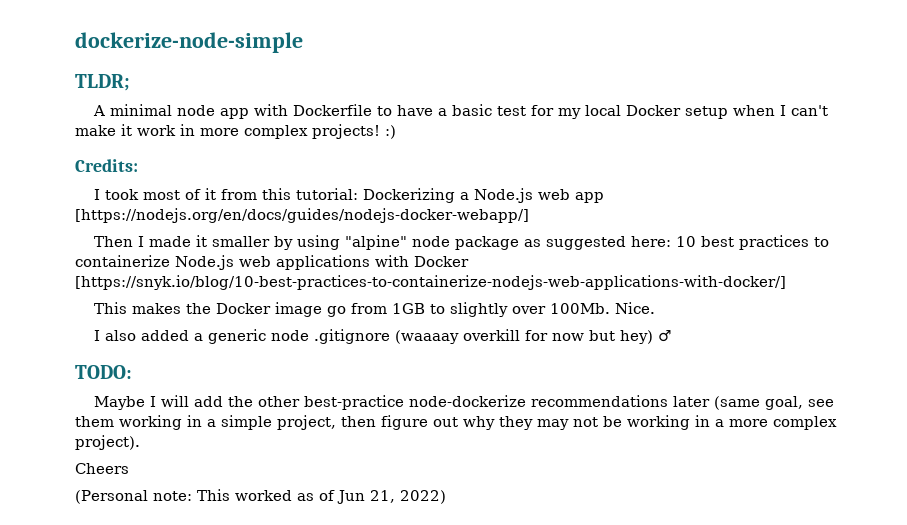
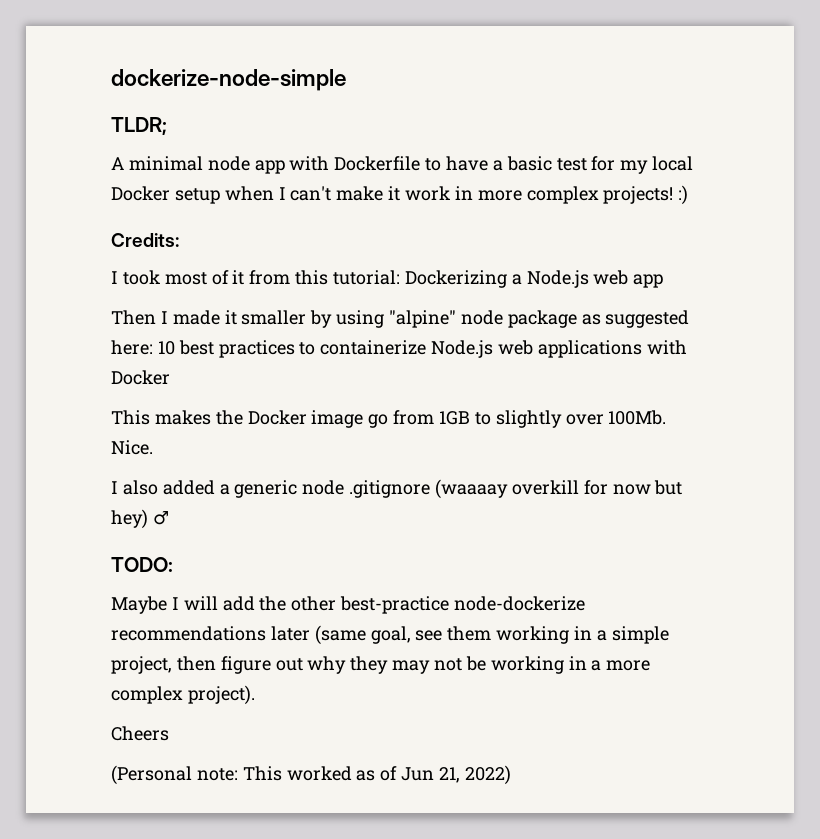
- I took most of it from this tutorial: Dockerizing a Node.js web app [https://nodejs.org/en/docs/guides/nodejs-docker-webapp/]
+ I took most of it from this tutorial: Dockerizing a Node.js web app
- Then I made it smaller by using "alpine" node package as suggested here: 10 best practices to containerize Node.js web applications with Docker [https://snyk.io/blog/10-best-practices-to-containerize-nodejs-web-applications-with-docker/]
+ Then I made it smaller by using "alpine" node package as suggested here: 10 best practices to containerize Node.js web applications with Docker

